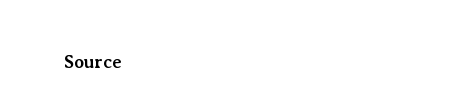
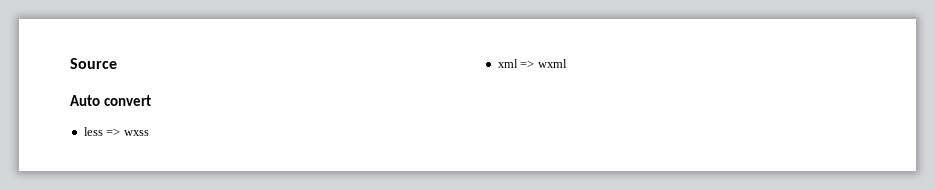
+ Auto convert
+ less => wxss
+ xml => wxml

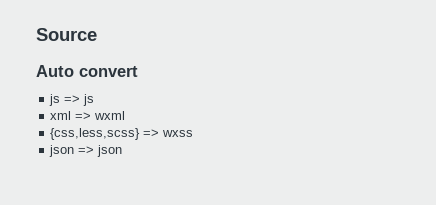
- less => wxss
+ js => js
+ {css,less,scss} => wxss
+ json => json

